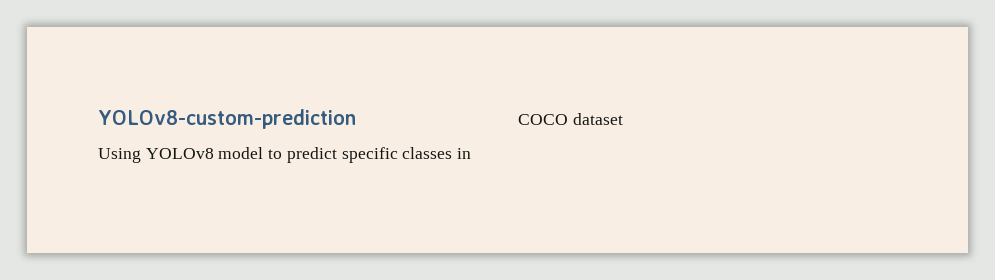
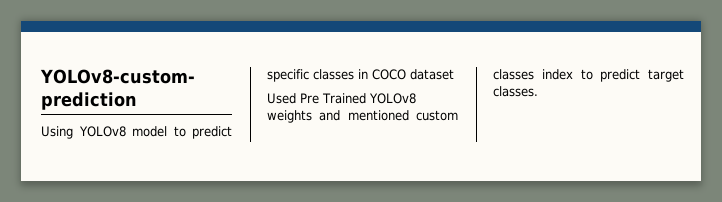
+ Used Pre Trained YOLOv8 weights and mentioned custom classes index to predict target classes.

